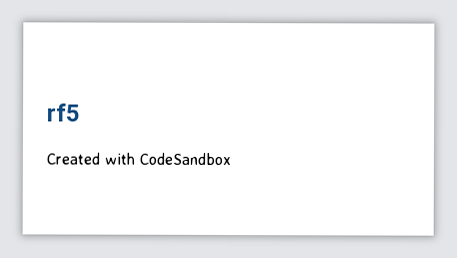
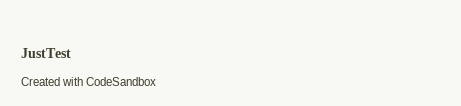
- rf5
+ JustTest

